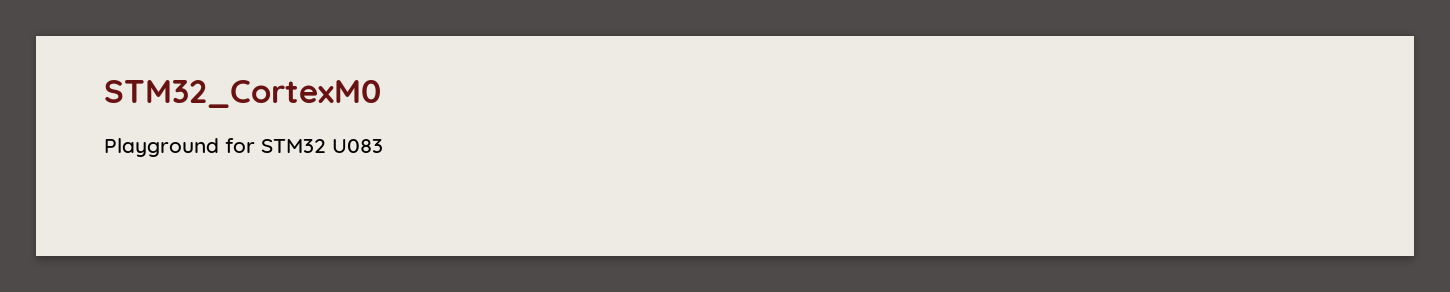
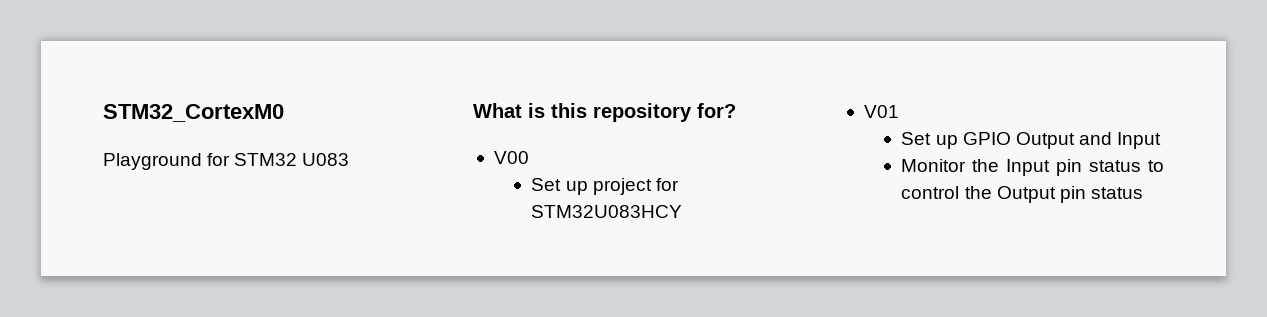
+ What is this repository for?
+ V00
+ Set up project for STM32U083HCY
+ V01
+ Set up GPIO Output and Input
+ Monitor the Input pin status to control the Output pin status

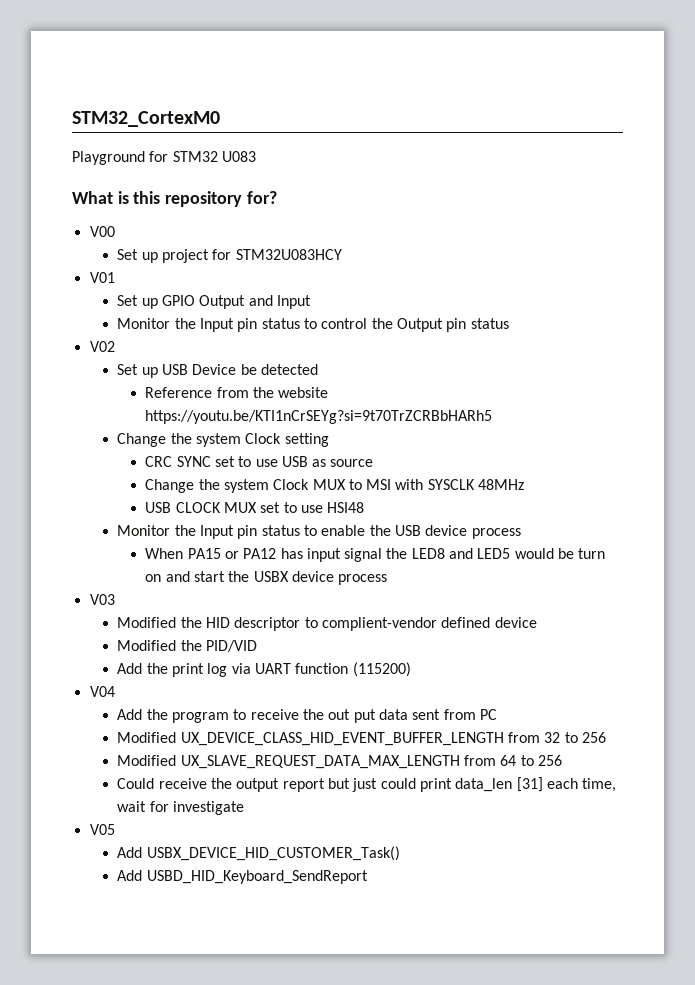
+ V02
+ Set up USB Device be detected
+ Reference from the website https://youtu.be/KTI1nCrSEYg?si=9t70TrZCRBbHARh5
+ Change the system Clock setting
+ CRC SYNC set to use USB as source
+ Change the system Clock MUX to MSI with SYSCLK 48MHz
+ USB CLOCK MUX set to use HSI48
+ Monitor the Input pin status to enable the USB device process
+ When PA15 or PA12 has input signal the LED8 and LED5 would be turn on and start the USBX device process
+ V03
+ Modified the HID descriptor to complient-vendor defined device
+ Modified the PID/VID
+ Add the print log via UART function (115200)
+ V04
+ Add the program to receive the out put data sent from PC
+ Modified UX_DEVICE_CLASS_HID_EVENT_BUFFER_LENGTH from 32 to 256
+ Modified UX_SLAVE_REQUEST_DATA_MAX_LENGTH from 64 to 256
+ Could receive the output report but just could print data_len [31] each time, wait for investigate
+ V05
+ Add USBX_DEVICE_HID_CUSTOMER_Task()
+ Add USBD_HID_Keyboard_SendReport

